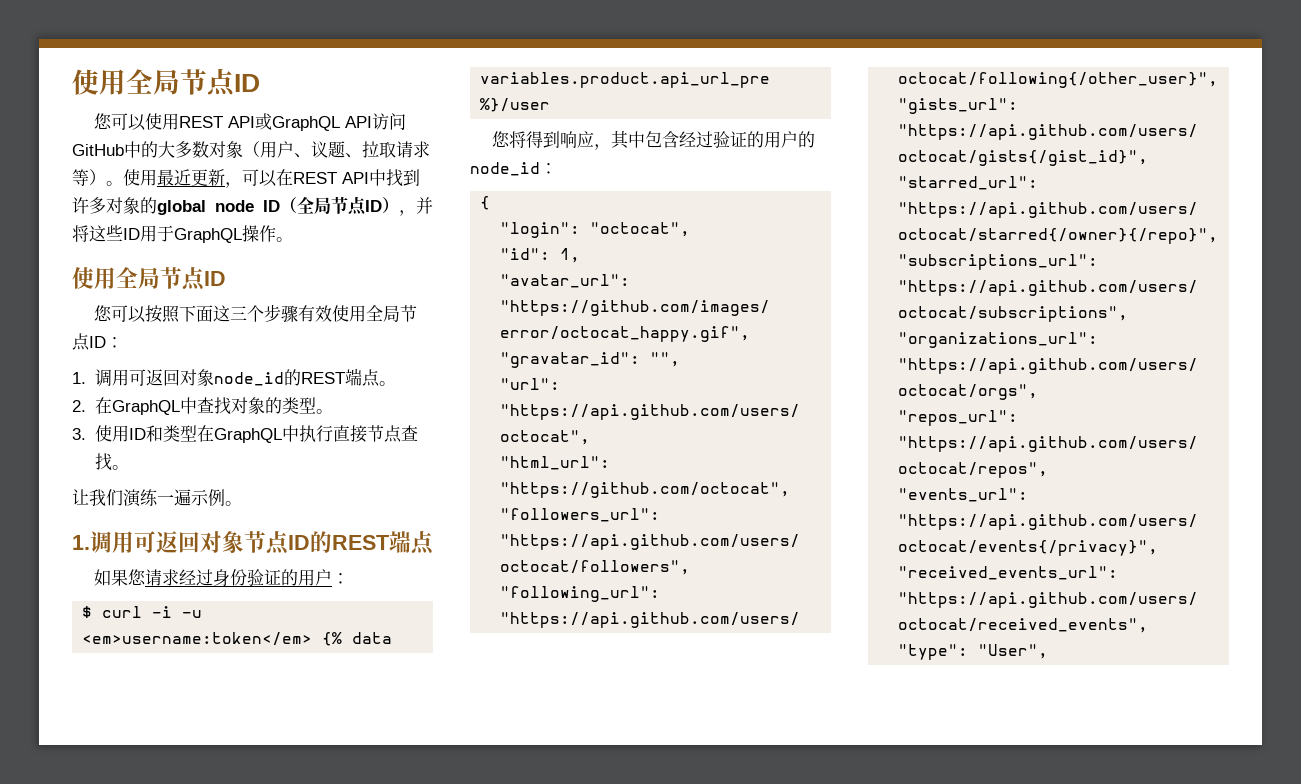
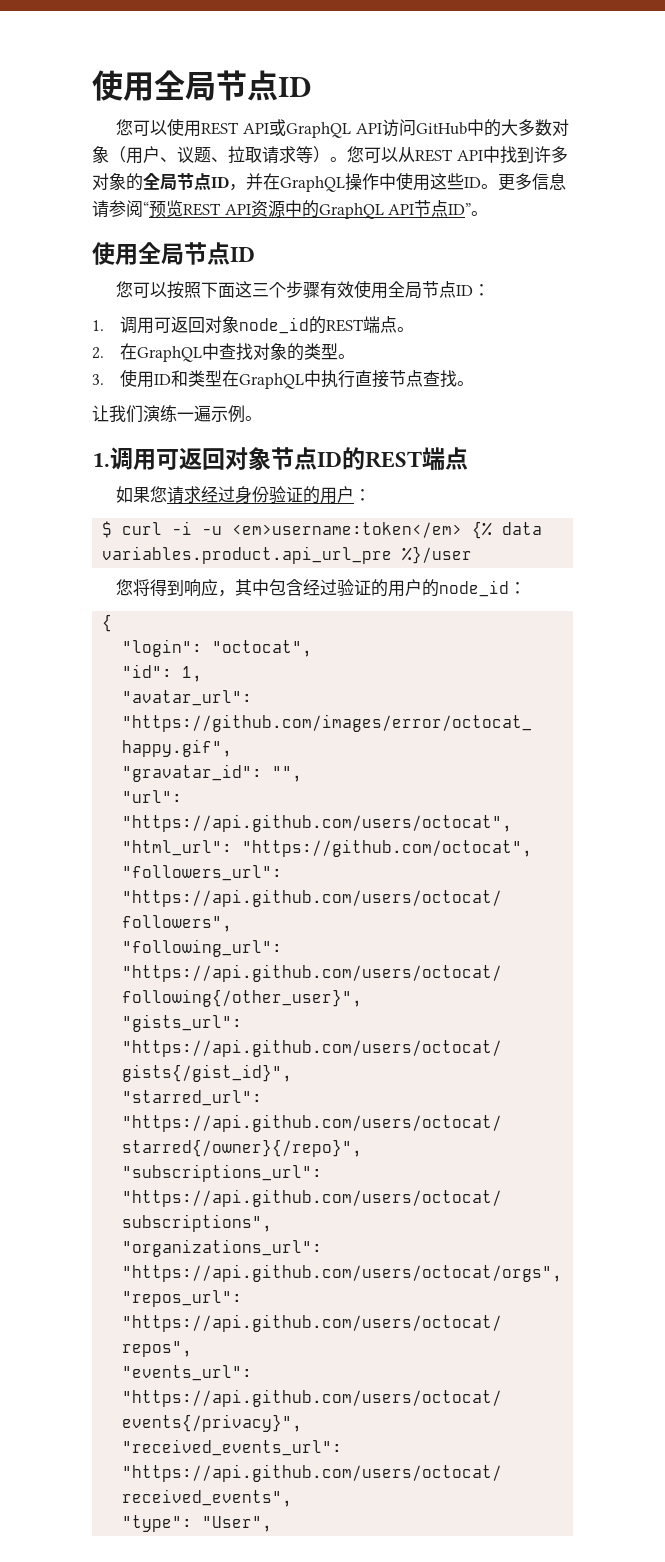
- 使用最近更新，可以在REST API中找到许多对象的global node ID（全局节点ID），并将这些ID用于GraphQL操作。
+ 您可以从REST API中找到许多对象的全局节点ID，并在GraphQL操作中使用这些ID。更多信息请参阅“预览REST API资源中的GraphQL API节点ID”。

